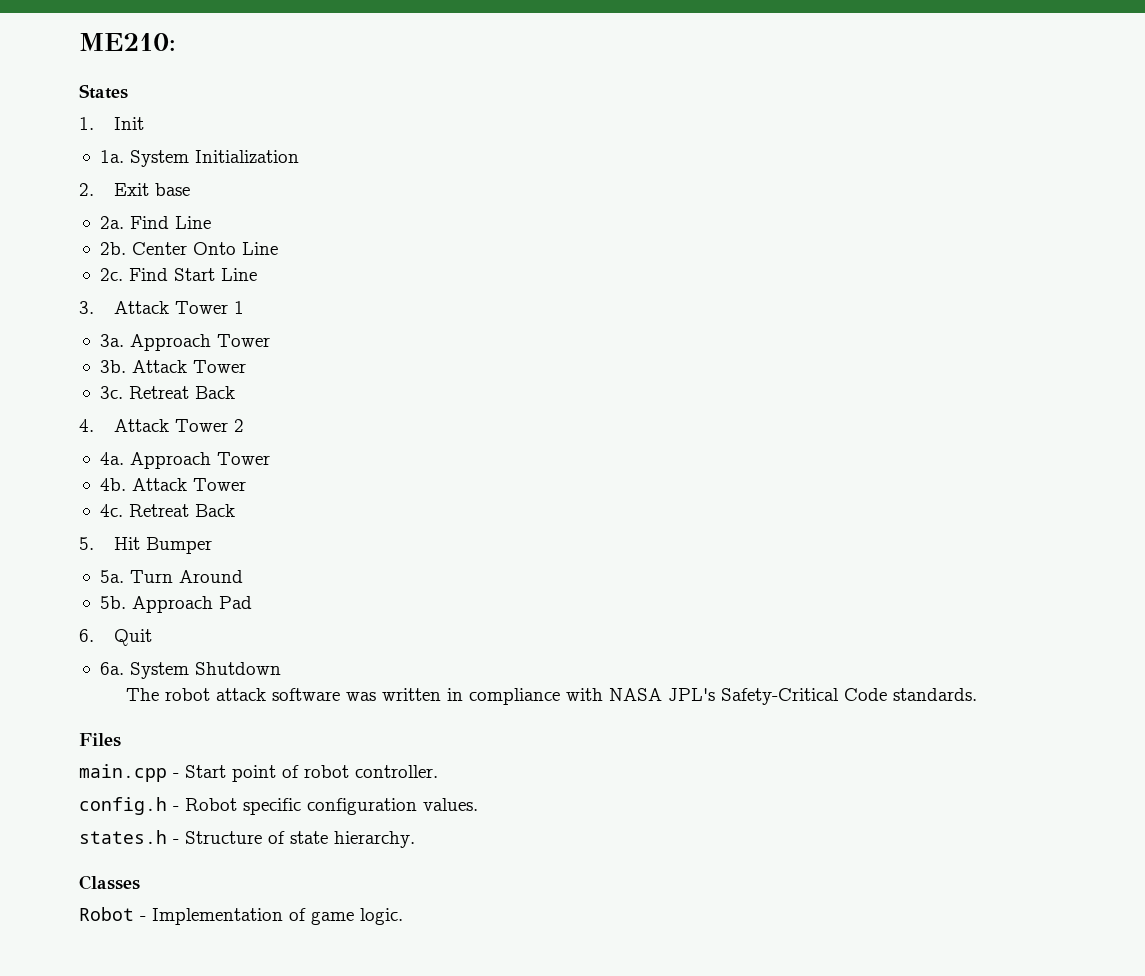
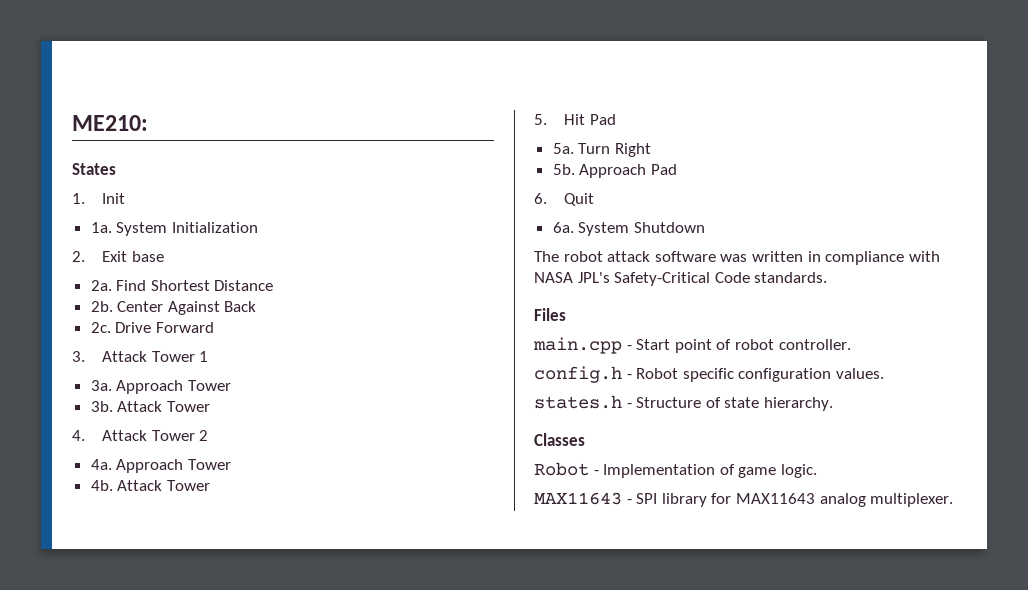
- Find Line
+ Find Shortest Distance
- Center Onto Line
+ Center Against Back
- Find Start Line
+ Drive Forward
- 3c. Retreat Back
- 4c. Retreat Back
- 5. Hit Bumper
+ 5. Hit Pad
- Turn Around
+ Turn Right
+ MAX11643 - SPI library for MAX11643 analog multiplexer.

